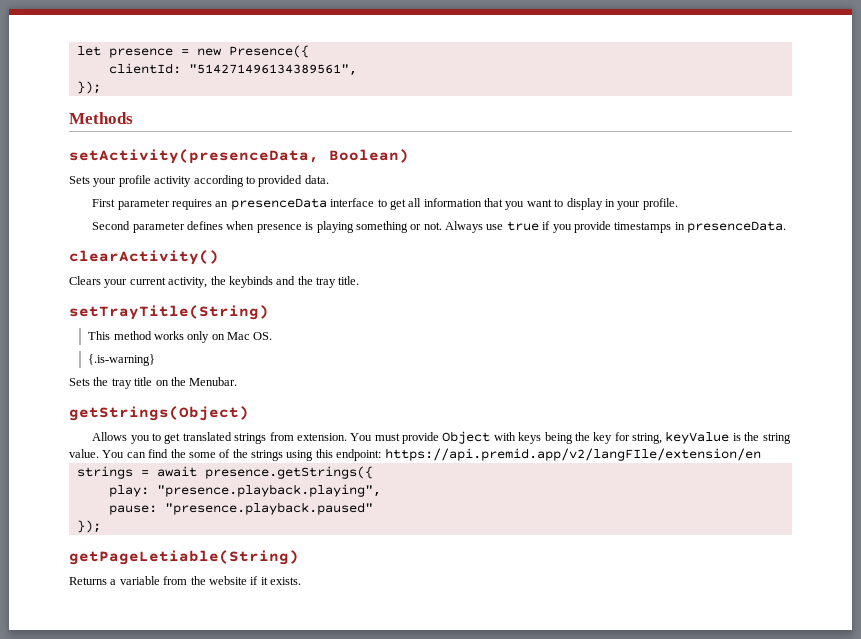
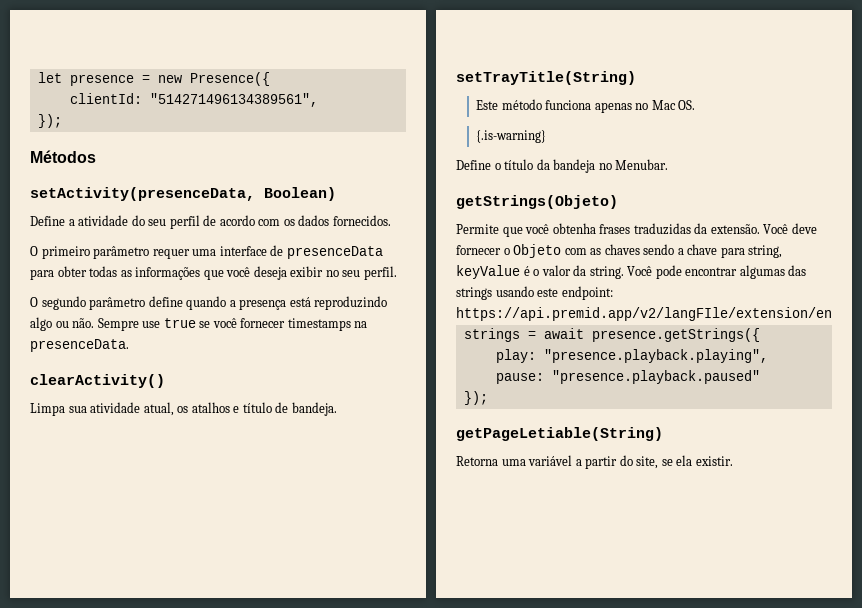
- Methods
+ Métodos
- Sets your profile activity according to provided data.
- First parameter requires an presenceData interface to get all information that you want to display in your profile.
- Second parameter defines when presence is playing something or not. Always use true if you provide timestamps in presenceData.
+ Define a atividade do seu perfil de acordo com os dados fornecidos.
+ O primeiro parâmetro requer uma interface de presenceData para obter todas as informações que você deseja exibir no seu perfil.
+ O segundo parâmetro define quando a presença está reproduzindo algo ou não. Sempre use true se você fornecer timestamps na presenceData.
  clearActivity()
- Clears your current activity, the keybinds and the tray title.
+ Limpa sua atividade atual, os atalhos e título de bandeja.
  setTrayTitle(String)
- This method works only on Mac OS.
+ Este método funciona apenas no Mac OS.
  {.is-warning}
- Sets the tray title on the Menubar.
- getStrings(Object)
- Allows you to get translated strings from extension. You must provide Object with keys being the key for string, keyValue is the string value. You can find the some of the strings using this endpoint: https://api.premid.app/v2/langFIle/extension/en
+ Define o título da bandeja no Menubar.
+ getStrings(Objeto)
+ Permite que você obtenha frases traduzidas da extensão. Você deve fornecer o Objeto com as chaves sendo a chave para string, keyValue é o valor da string. Você pode encontrar algumas das strings usando este endpoint: https://api.premid.app/v2/langFIle/extension/en
- Returns a variable from the website if it exists.
+ Retorna uma variável a partir do site, se ela existir.

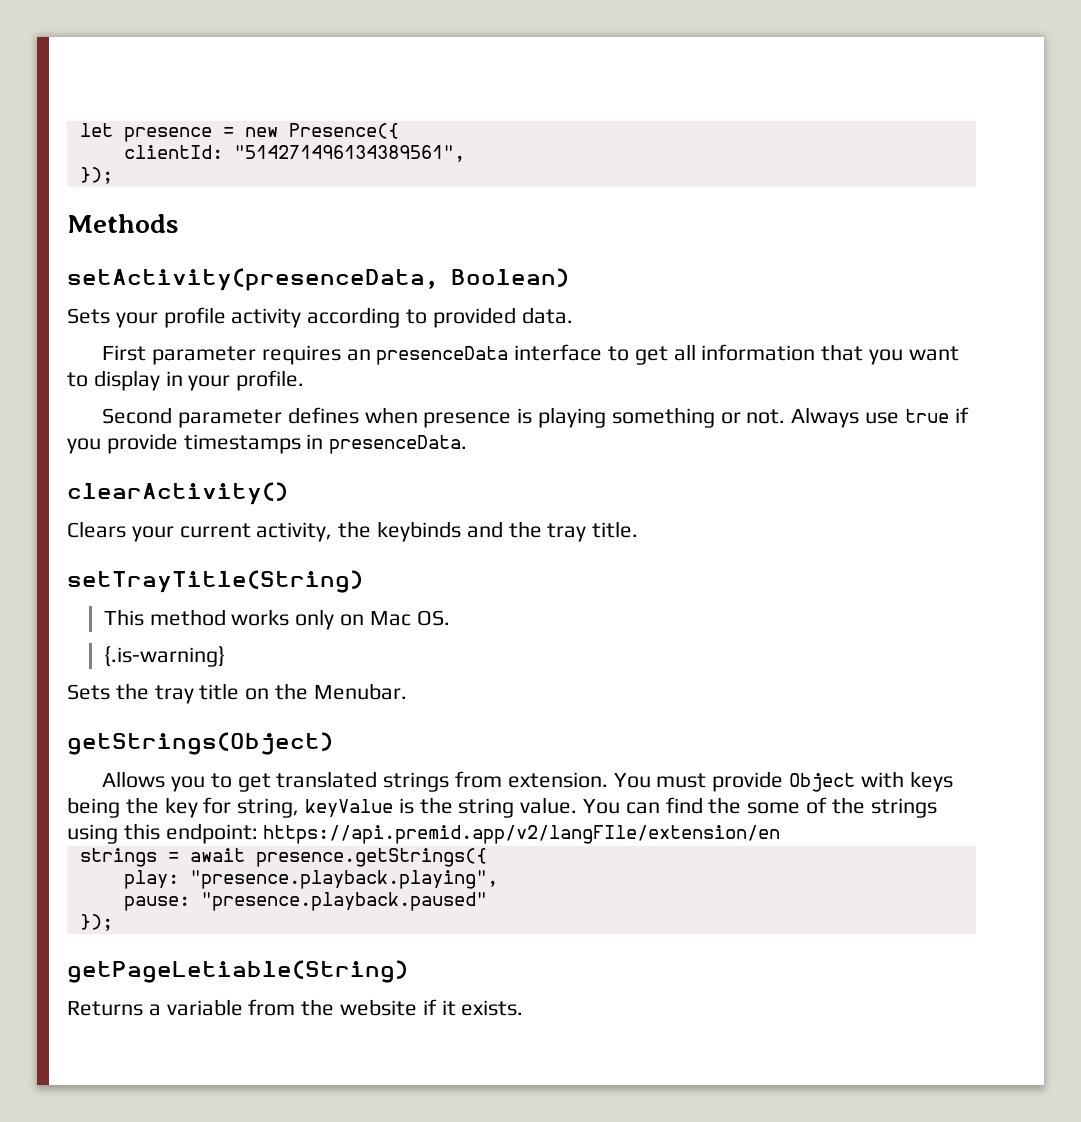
- Métodos
+ Methods
- Define a atividade do seu perfil de acordo com os dados fornecidos.
- O primeiro parâmetro requer uma interface de presenceData para obter todas as informações que você deseja exibir no seu perfil.
- O segundo parâmetro define quando a presença está reproduzindo algo ou não. Sempre use true se você fornecer timestamps na presenceData.
+ Sets your profile activity according to provided data.
+ First parameter requires an presenceData interface to get all information that you want to display in your profile.
+ Second parameter defines when presence is playing something or not. Always use true if you provide timestamps in presenceData.
  clearActivity()
- Limpa sua atividade atual, os atalhos e título de bandeja.
+ Clears your current activity, the keybinds and the tray title.
  setTrayTitle(String)
- Este método funciona apenas no Mac OS.
+ This method works only on Mac OS.
  {.is-warning}
- Define o título da bandeja no Menubar.
- getStrings(Objeto)
- Permite que você obtenha frases traduzidas da extensão. Você deve fornecer o Objeto com as chaves sendo a chave para string, keyValue é o valor da string. Você pode encontrar algumas das strings usando este endpoint: https://api.premid.app/v2/langFIle/extension/en
+ Sets the tray title on the Menubar.
+ getStrings(Object)
+ Allows you to get translated strings from extension. You must provide Object with keys being the key for string, keyValue is the string value. You can find the some of the strings using this endpoint: https://api.premid.app/v2/langFIle/extension/en
- Retorna uma variável a partir do site, se ela existir.
+ Returns a variable from the website if it exists.

